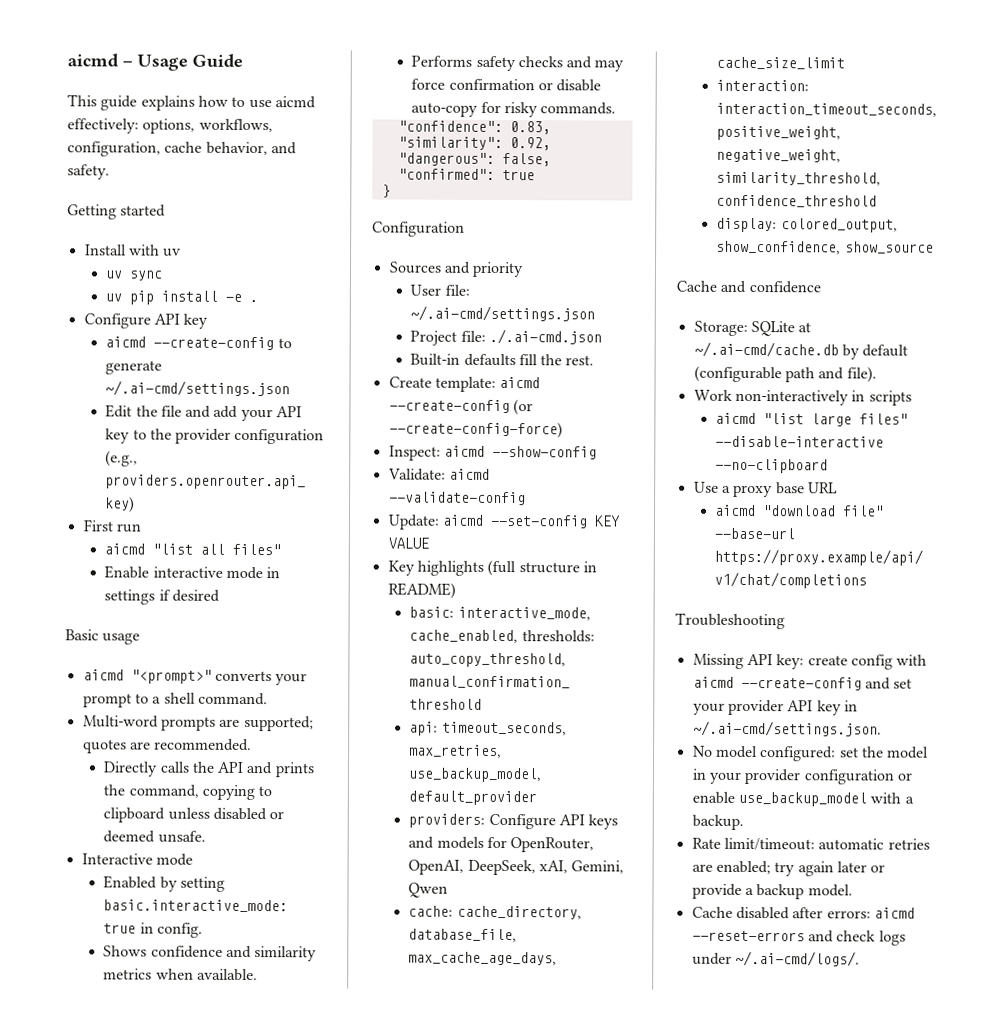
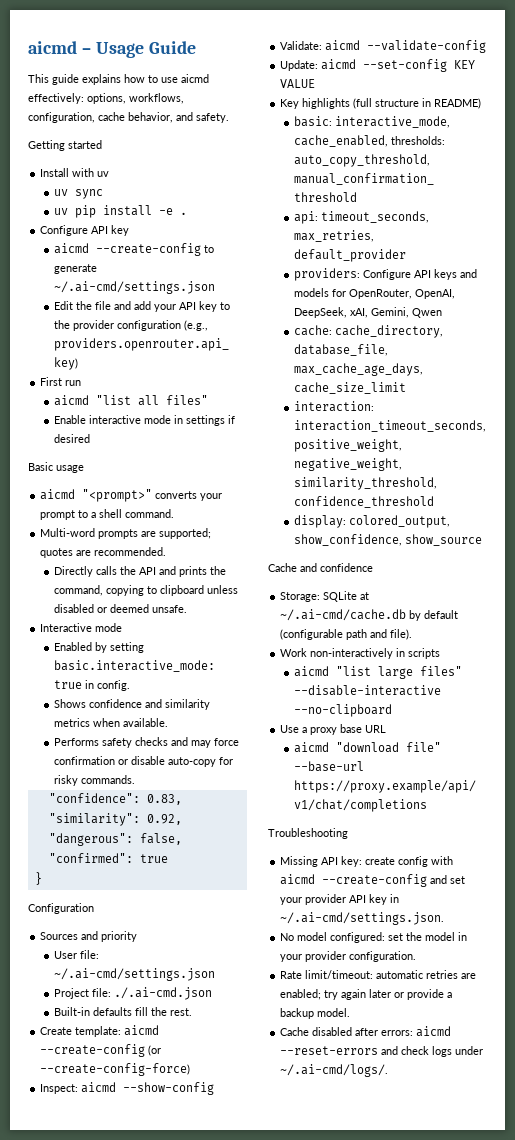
- api: timeout_seconds, max_retries, use_backup_model, default_provider
+ api: timeout_seconds, max_retries, default_provider
- No model configured: set the model in your provider configuration or enable use_backup_model with a backup.
+ No model configured: set the model in your provider configuration.

